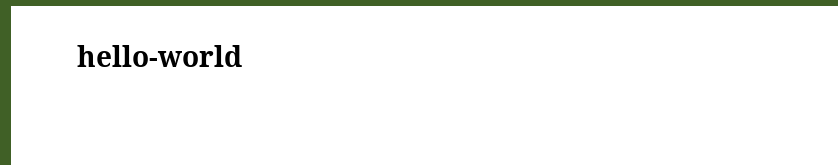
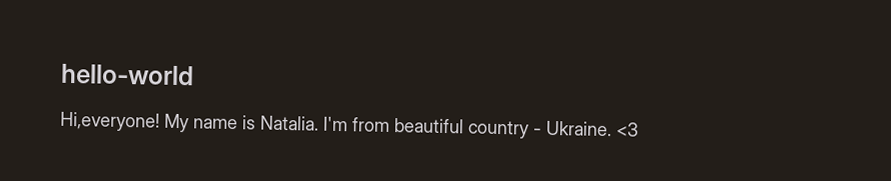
+ Hi,everyone! My name is Natalia. I'm from beautiful country - Ukraine. <З

